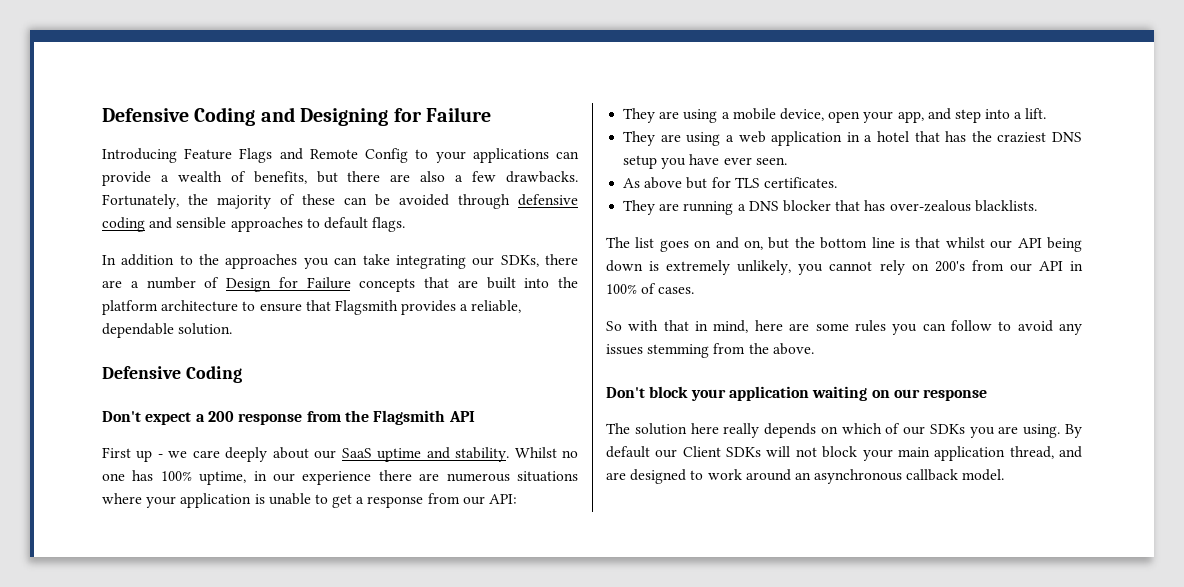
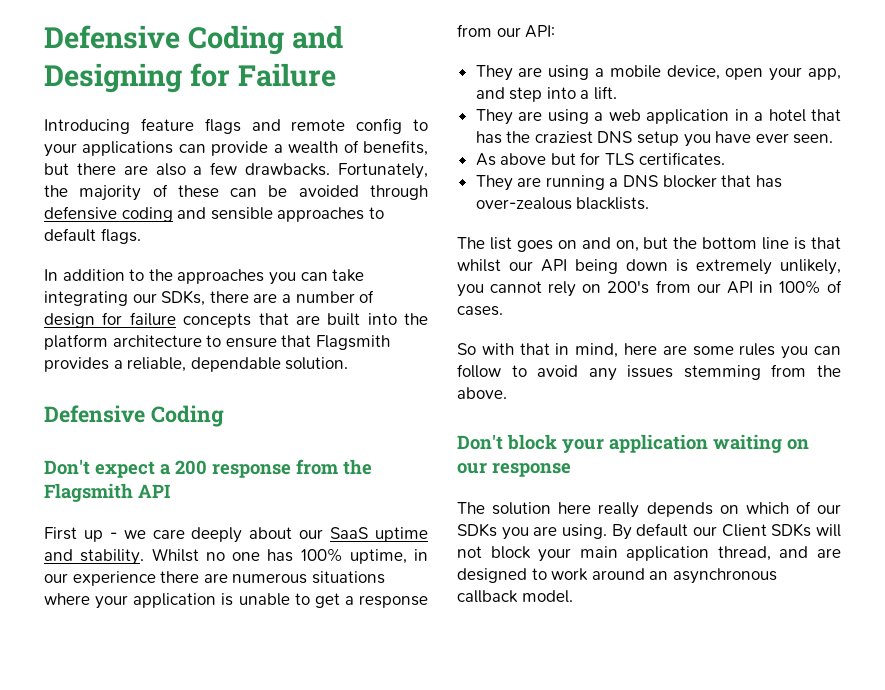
- Introducing Feature Flags and Remote Config to your applications can provide a wealth of benefits, but there are also a few drawbacks.
+ Introducing feature flags and remote config to your applications can provide a wealth of benefits, but there are also a few drawbacks.
- In addition to the approaches you can take integrating our SDKs, there are a number of Design for Failure concepts that are built into the platform architecture to ensure that Flagsmith provides a reliable, dependable solution.
+ In addition to the approaches you can take integrating our SDKs, there are a number of design for failure concepts that are built into the platform architecture to ensure that Flagsmith provides a reliable, dependable solution.

